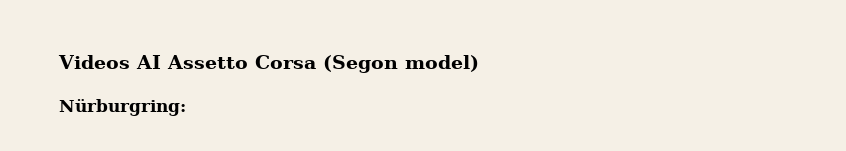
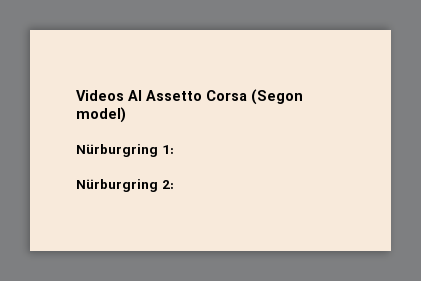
- Nürburgring:
+ Nürburgring 1:
+ Nürburgring 2:

